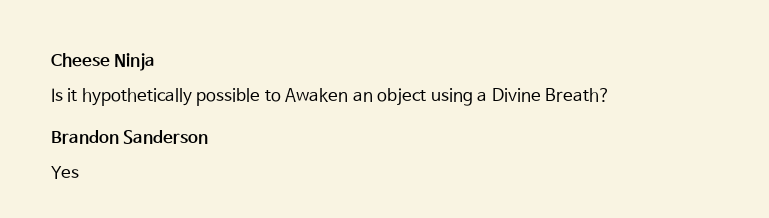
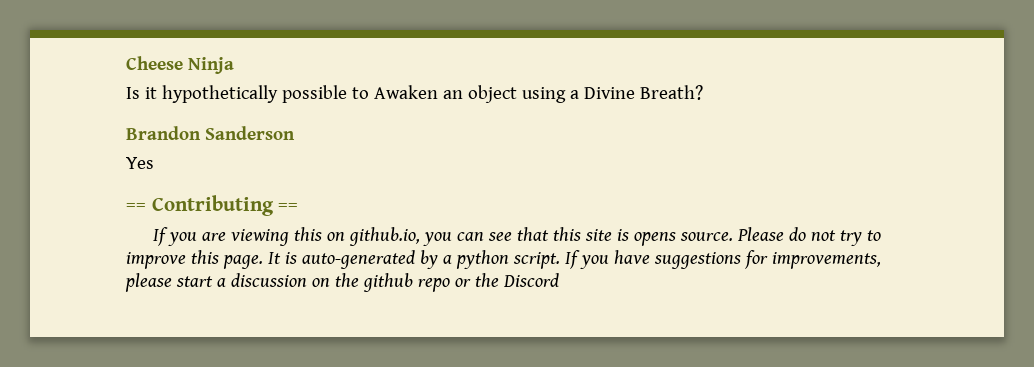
+ == Contributing ==
+ If you are viewing this on github.io, you can see that this site is opens source. Please do not try to improve this page. It is auto-generated by a python script. If you have suggestions for improvements, please start a discussion on the github repo or the Discord

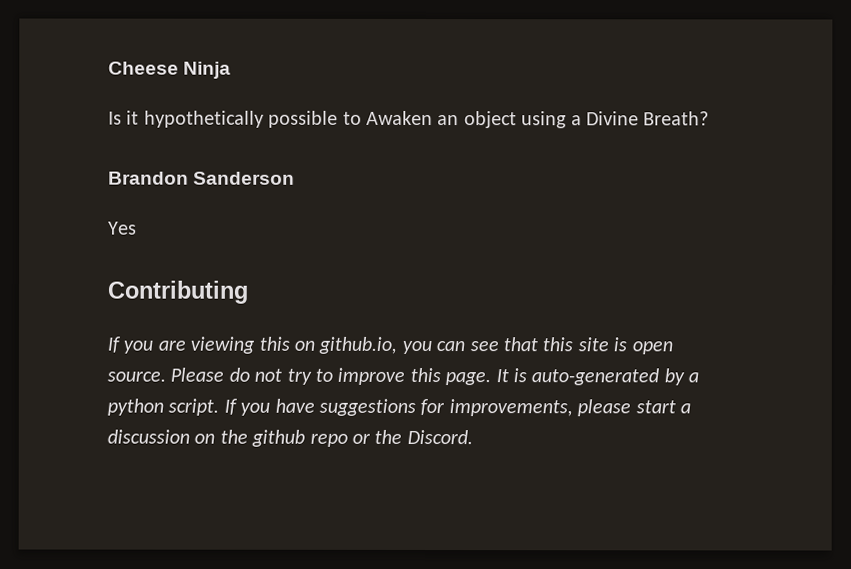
- == Contributing ==
+ Contributing
- If you are viewing this on github.io, you can see that this site is opens source.
+ If you are viewing this on github.io, you can see that this site is open source.
- If you have suggestions for improvements, please start a discussion on the github repo or the Discord
+ If you have suggestions for improvements, please start a discussion on the github repo or the Discord.

